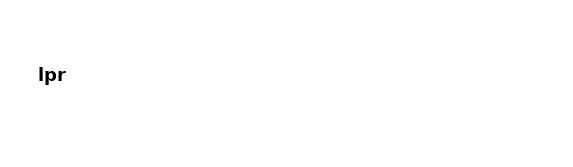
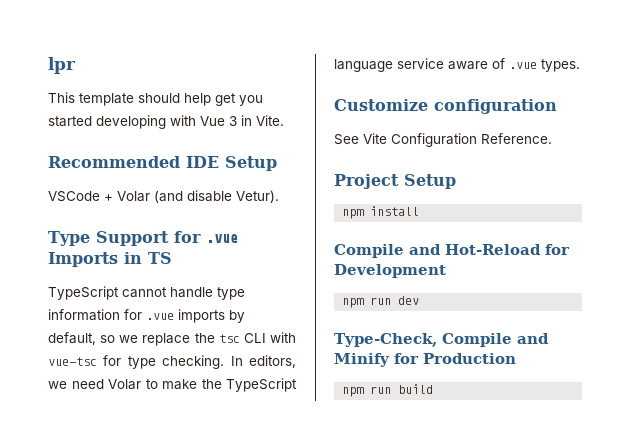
+ This template should help get you started developing with Vue 3 in Vite.
+ Recommended IDE Setup
+ VSCode + Volar (and disable Vetur).
+ Type Support for .vue Imports in TS
+ TypeScript cannot handle type information for .vue imports by default, so we replace the tsc CLI with vue-tsc for type checking. In editors, we need Volar to make the TypeScript language service aware of .vue types.
+ Customize configuration
+ See Vite Configuration Reference.
+ Project Setup
+ npm install
+ Compile and Hot-Reload for Development
+ npm run dev
+ Type-Check, Compile and Minify for Production
+ npm run build

